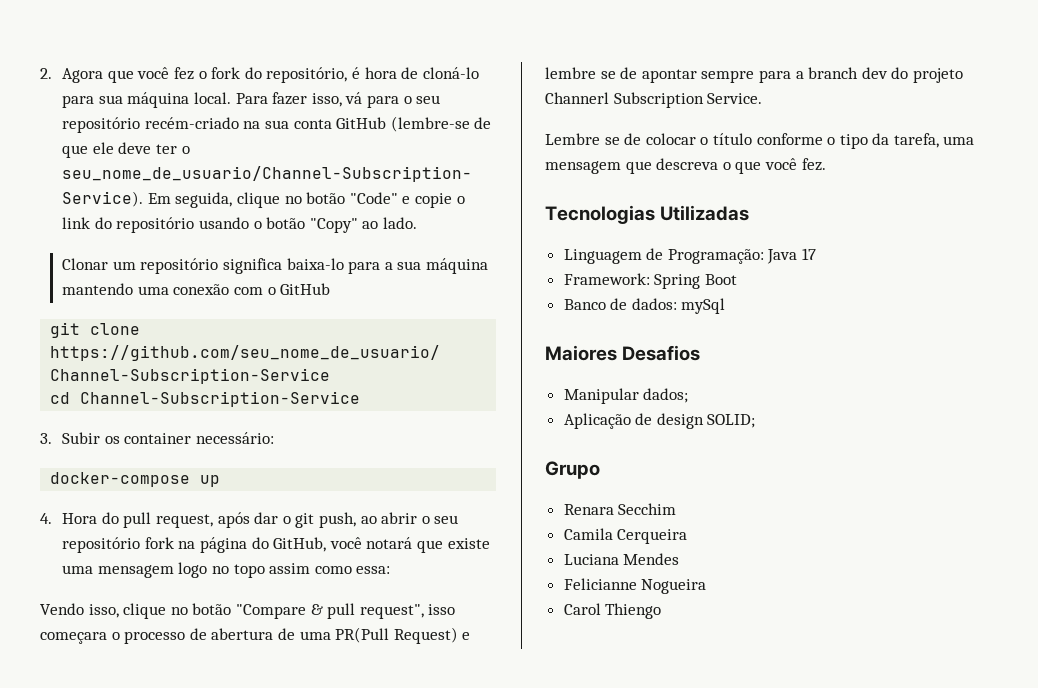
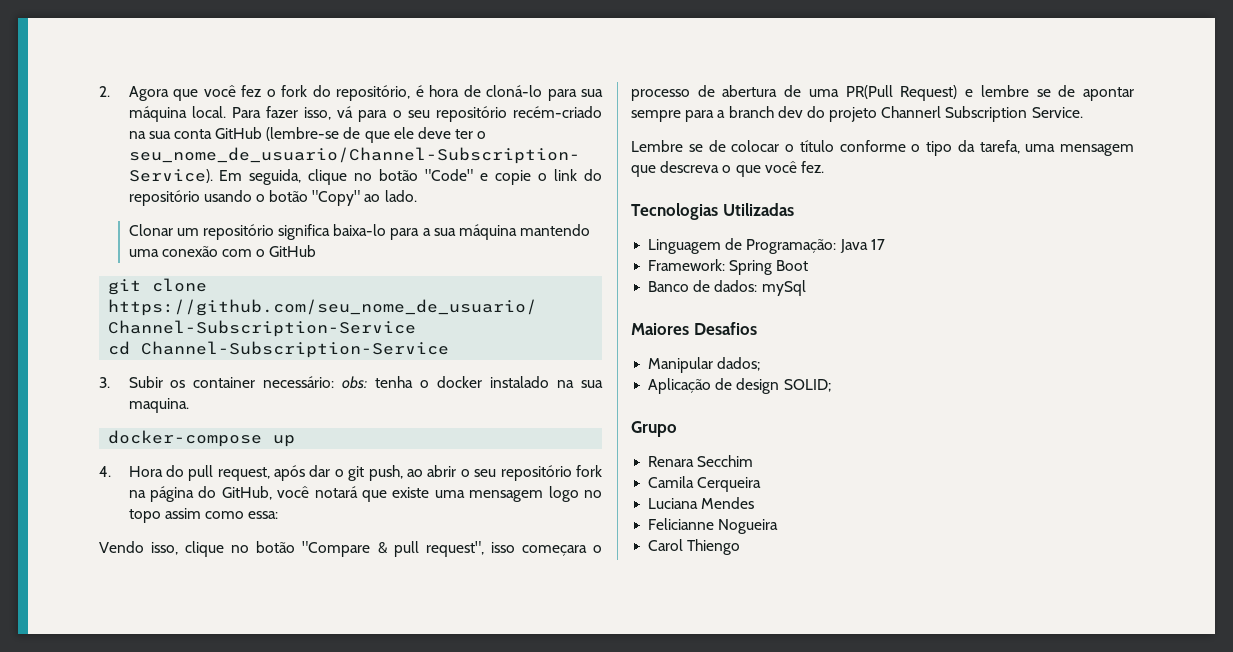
- 3. Subir os container necessário:
+ 3. Subir os container necessário: obs: tenha o docker instalado na sua maquina.

